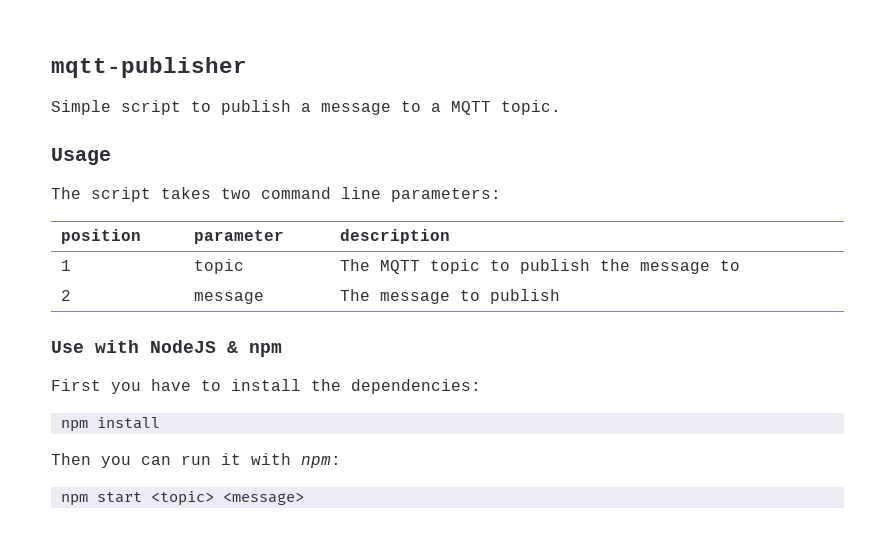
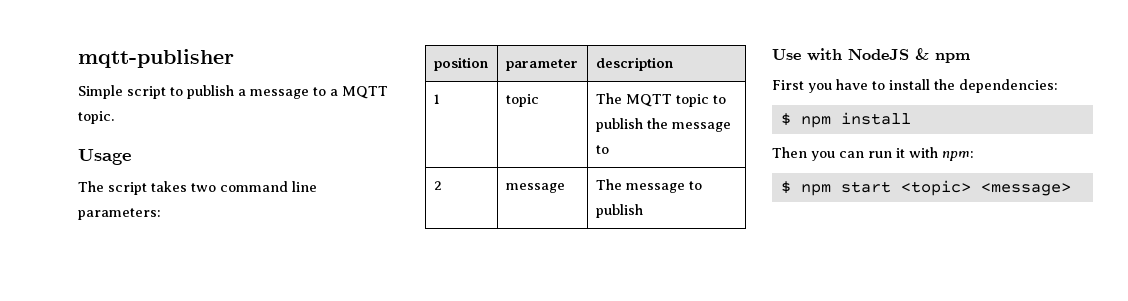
- npm install
+ $ npm install
- npm start <topic> <message>
+ $ npm start <topic> <message>

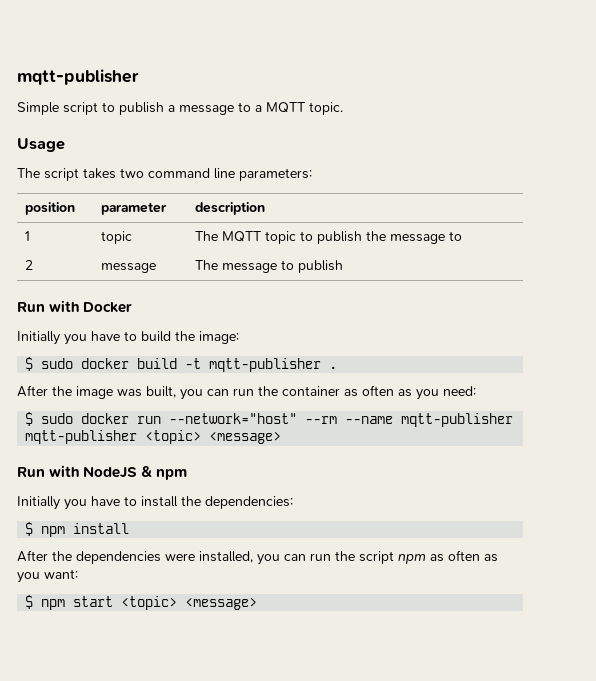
- Use with NodeJS & npm
+ Run with Docker
+ Initially you have to build the image:
+ $ sudo docker build -t mqtt-publisher .
+ After the image was built, you can run the container as often as you need:
+ $ sudo docker run --network="host" --rm --name mqtt-publisher mqtt-publisher <topic> <message>
+ Run with NodeJS & npm
- First you have to install the dependencies:
+ Initially you have to install the dependencies:
- Then you can run it with npm:
+ After the dependencies were installed, you can run the script npm as often as you want:

